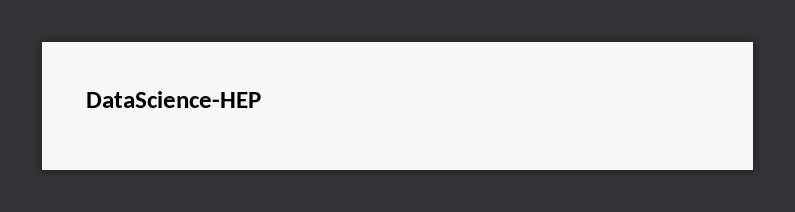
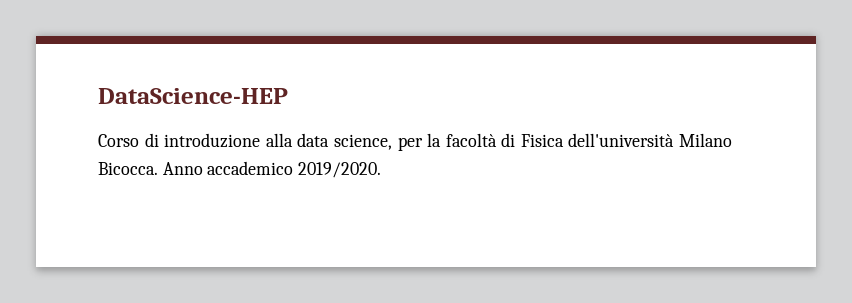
+ Corso di introduzione alla data science, per la facoltà di Fisica dell'università Milano Bicocca. Anno accademico 2019/2020.

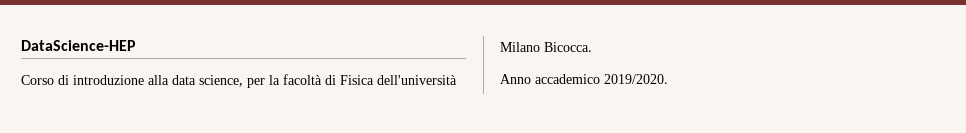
- Corso di introduzione alla data science, per la facoltà di Fisica dell'università Milano Bicocca. Anno accademico 2019/2020.
+ Corso di introduzione alla data science, per la facoltà di Fisica dell'università Milano Bicocca.
+ Anno accademico 2019/2020.

